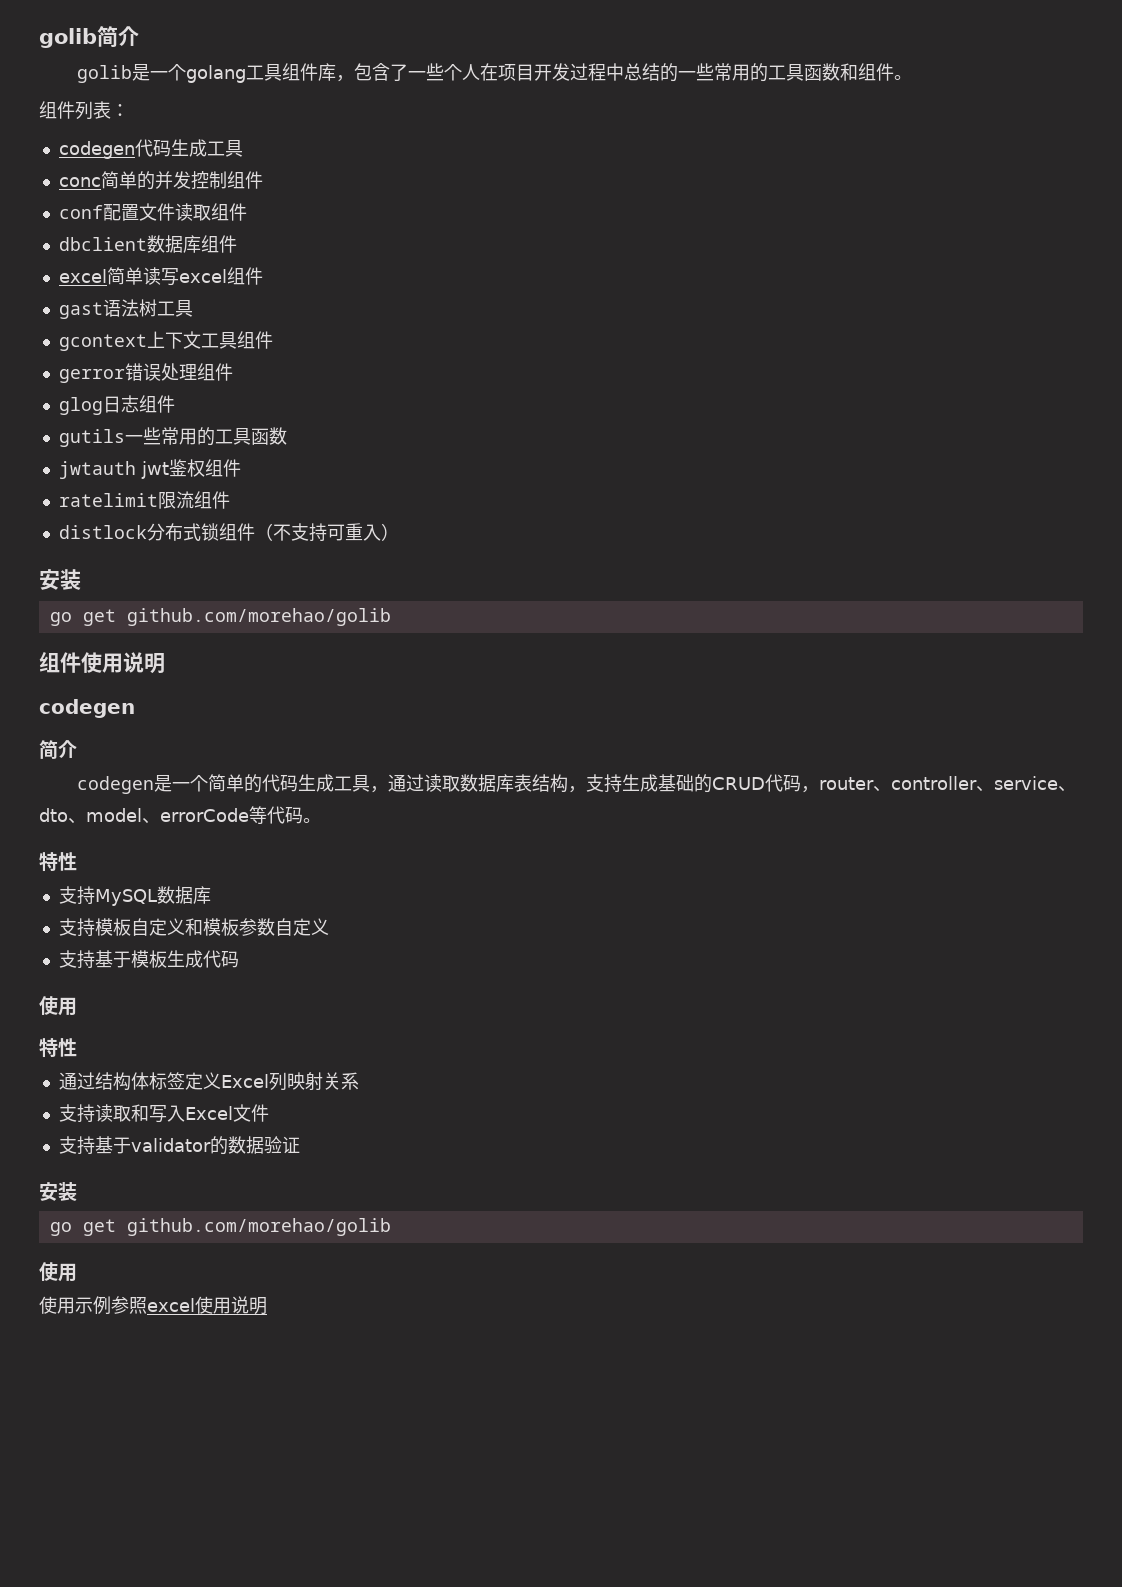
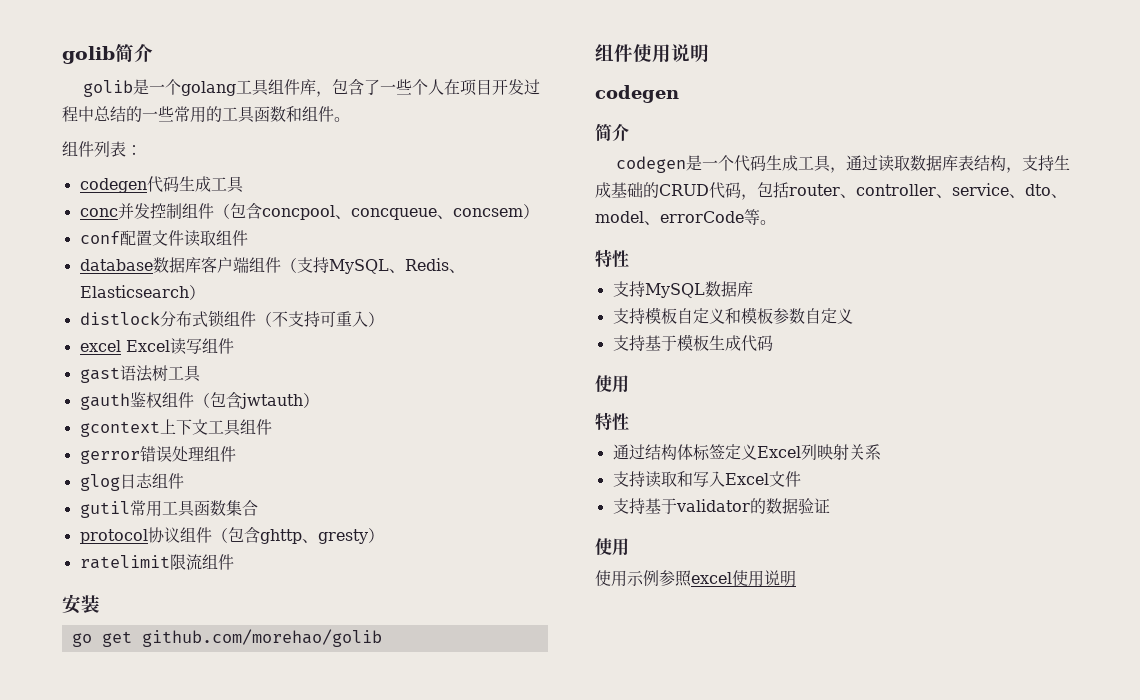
- conc简单的并发控制组件
+ conc并发控制组件（包含concpool、concqueue、concsem）
- dbclient数据库组件
- excel简单读写excel组件
+ database数据库客户端组件（支持MySQL、Redis、Elasticsearch）
+ distlock分布式锁组件（不支持可重入）
+ excel Excel读写组件
+ gauth鉴权组件（包含jwtauth）
- gutils一些常用的工具函数
- jwtauth jwt鉴权组件
+ gutil常用工具函数集合
+ protocol协议组件（包含ghttp、gresty）
  ratelimit限流组件
- distlock分布式锁组件（不支持可重入）
- codegen是一个简单的代码生成工具，通过读取数据库表结构，支持生成基础的CRUD代码，router、controller、service、dto、model、errorCode等代码。
+ codegen是一个代码生成工具，通过读取数据库表结构，支持生成基础的CRUD代码，包括router、controller、service、dto、model、errorCode等。
  支持基于validator的数据验证
- 安装
- go get github.com/morehao/golib

